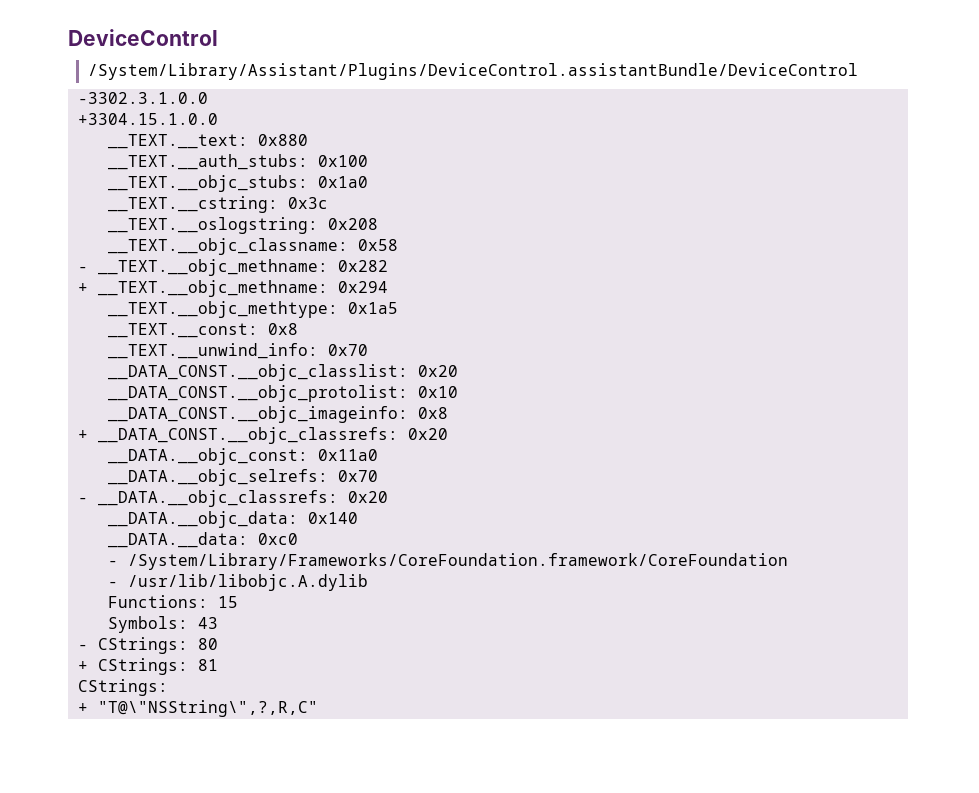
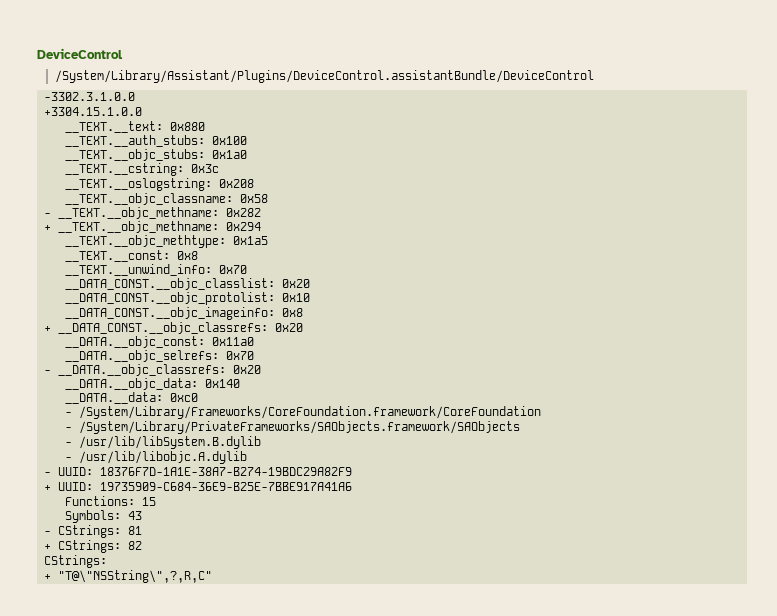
+ - /System/Library/PrivateFrameworks/SAObjects.framework/SAObjects
+ - /usr/lib/libSystem.B.dylib
  - /usr/lib/libobjc.A.dylib
+ - UUID: 18376F7D-1A1E-38A7-B274-19BDC29A82F9
+ + UUID: 19735909-C684-36E9-B25E-7BBE917A41A6
- - CStrings: 80
+ - CStrings: 81
- + CStrings: 81
+ + CStrings: 82

